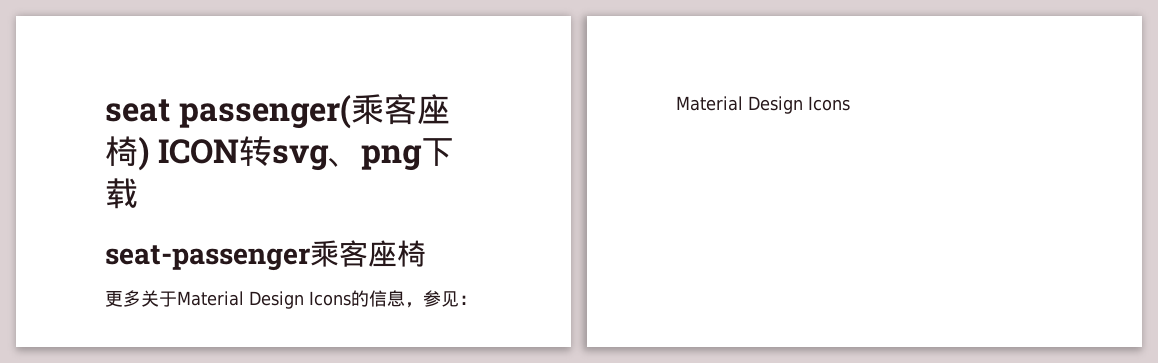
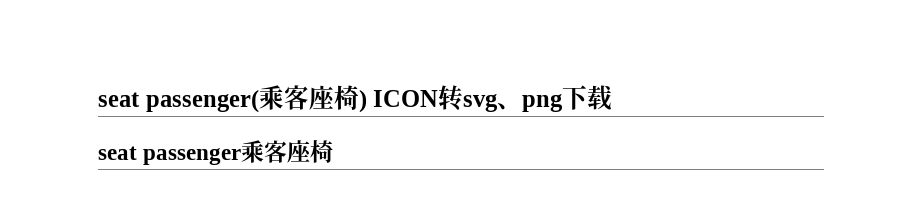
- seat-passenger乘客座椅
- 更多关于Material Design Icons的信息，参见：Material Design Icons
+ seat passenger乘客座椅

